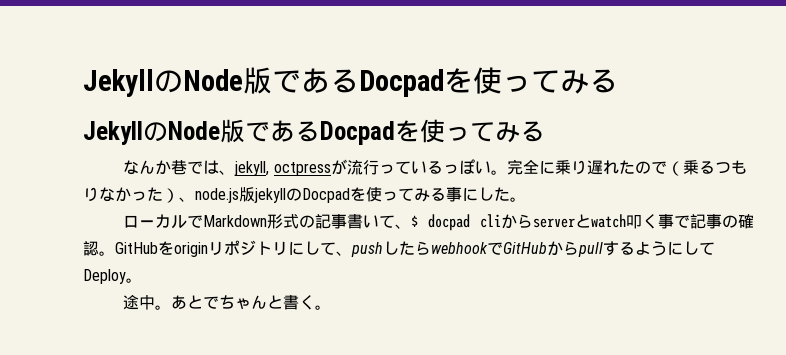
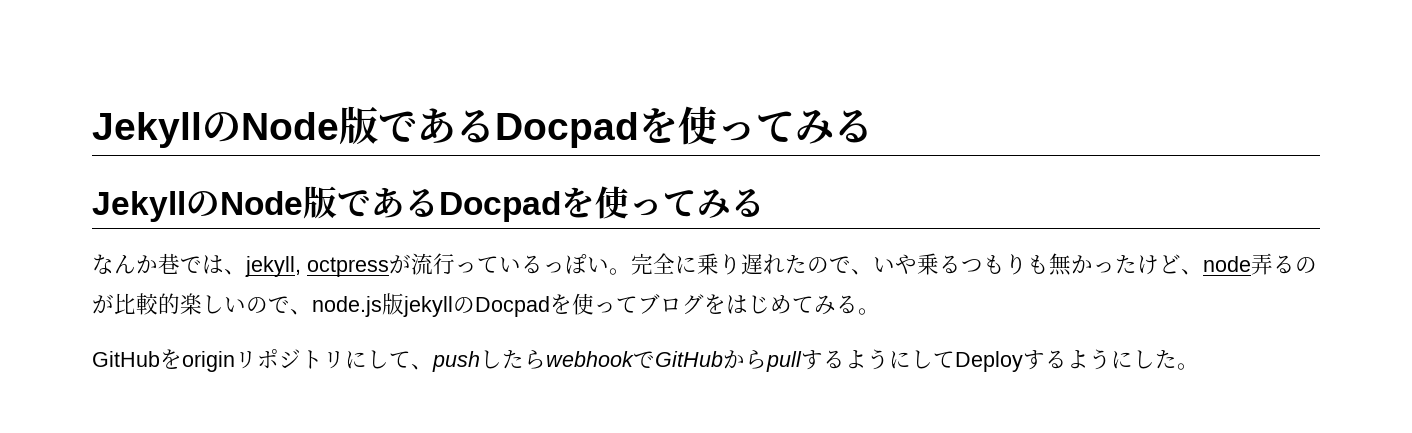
- 完全に乗り遅れたので（乗るつもりなかった）、node.js版jekyllのDocpadを使ってみる事にした。
- ローカルでMarkdown形式の記事書いて、$ docpad cliからserverとwatch叩く事で記事の確認。GitHubをoriginリポジトリにして、pushしたらwebhookでGitHubからpullするようにしてDeploy。
- 途中。あとでちゃんと書く。
+ 完全に乗り遅れたので、いや乗るつもりも無かったけど、node弄るのが比較的楽しいので、node.js版jekyllのDocpadを使ってブログをはじめてみる。
+ GitHubをoriginリポジトリにして、pushしたらwebhookでGitHubからpullするようにしてDeployするようにした。

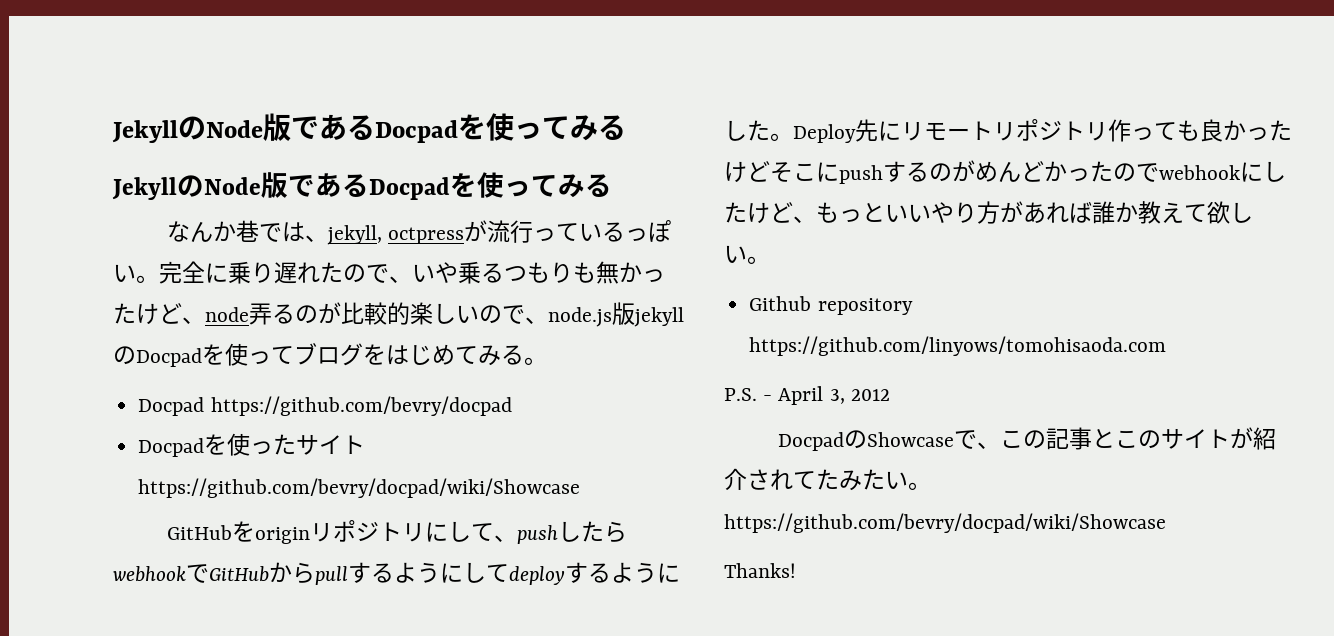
+ Docpad https://github.com/bevry/docpad
+ Docpadを使ったサイトhttps://github.com/bevry/docpad/wiki/Showcase
- GitHubをoriginリポジトリにして、pushしたらwebhookでGitHubからpullするようにしてDeployするようにした。
+ GitHubをoriginリポジトリにして、pushしたらwebhookでGitHubからpullするようにしてdeployするようにした。
+ Deploy先にリモートリポジトリ作っても良かったけどそこにpushするのがめんどかったのでwebhookにしたけど、もっといいやり方があれば誰か教えて欲しい。
+ Github repository https://github.com/linyows/tomohisaoda.com
+ P.S. - April 3, 2012
+ DocpadのShowcaseで、この記事とこのサイトが紹介されてたみたい。https://github.com/bevry/docpad/wiki/Showcase
+ Thanks!

